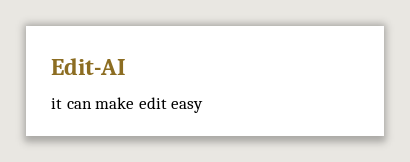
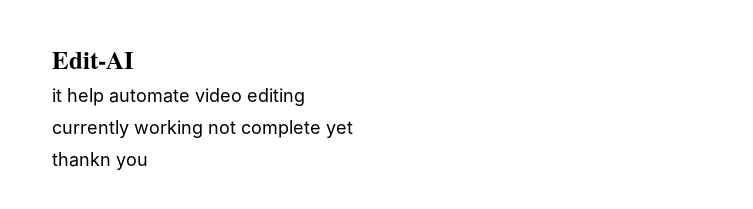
- it can make edit easy
+ it help automate video editing
+ currently working not complete yet
+ thankn you

